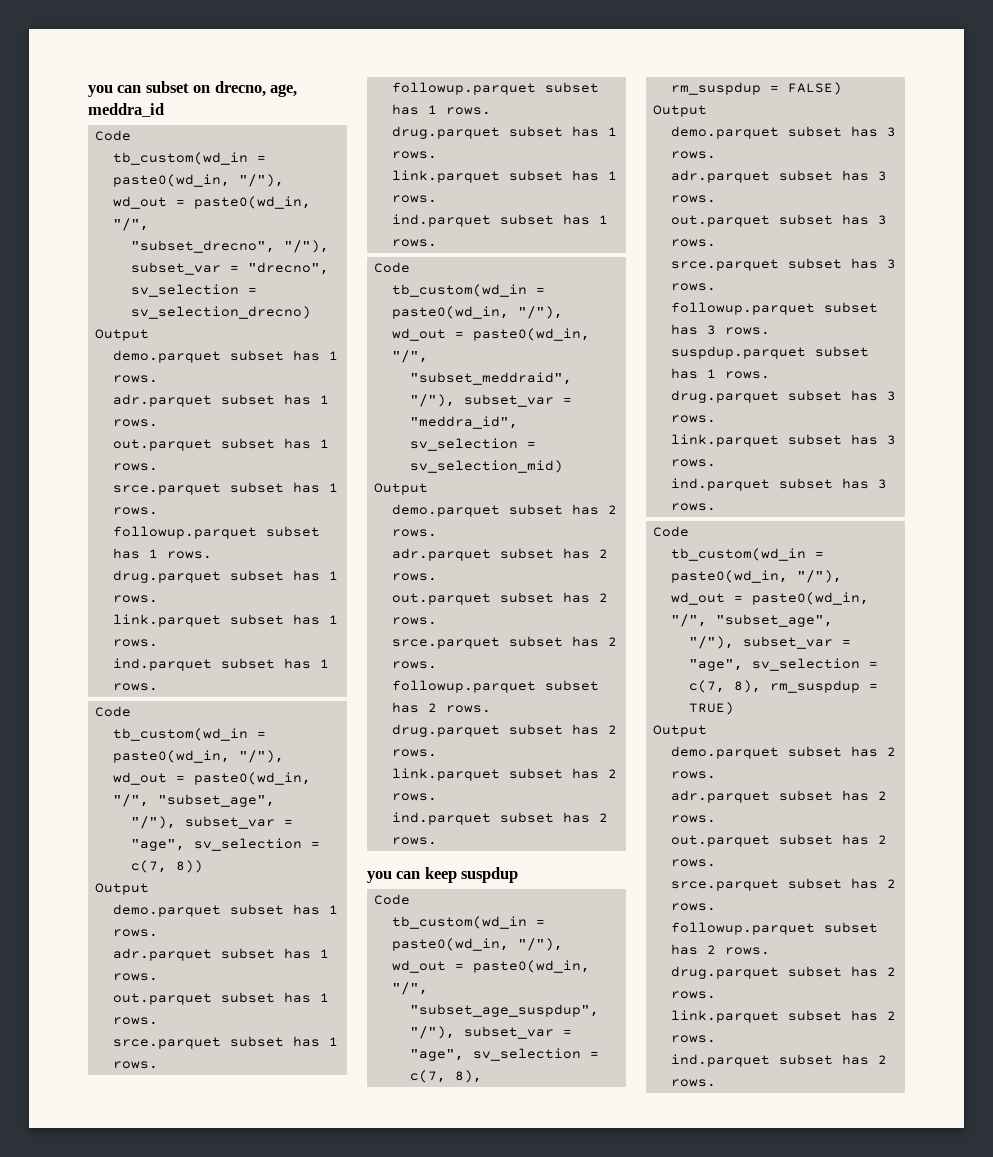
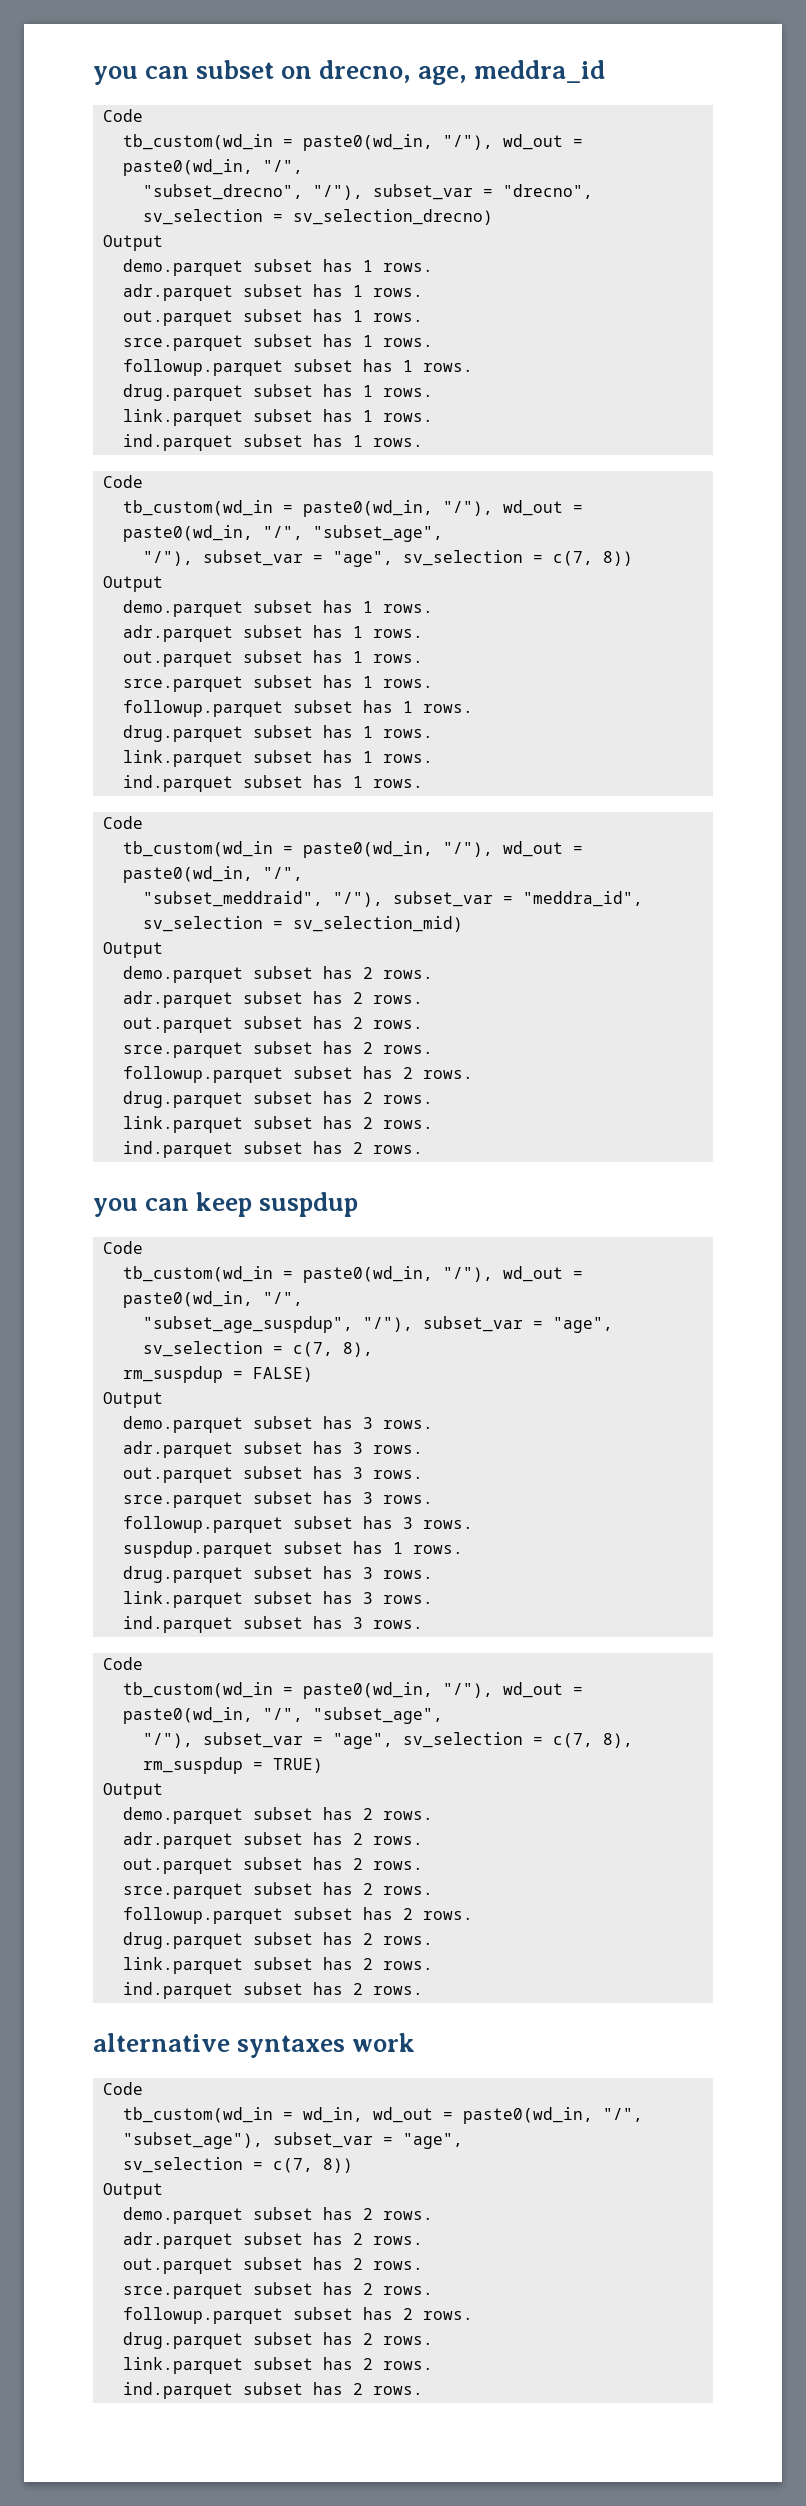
+ alternative syntaxes work
+ Code
+ tb_custom(wd_in = wd_in, wd_out = paste0(wd_in, "/", "subset_age"), subset_var = "age",
+ sv_selection = c(7, 8))
+ Output
+ demo.parquet subset has 2 rows.
+ adr.parquet subset has 2 rows.
+ out.parquet subset has 2 rows.
+ srce.parquet subset has 2 rows.
+ followup.parquet subset has 2 rows.
+ drug.parquet subset has 2 rows.
+ link.parquet subset has 2 rows.
+ ind.parquet subset has 2 rows.

